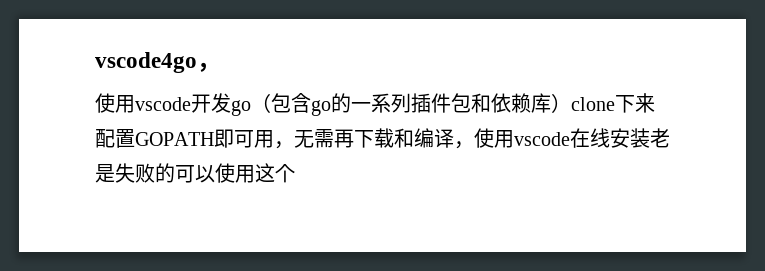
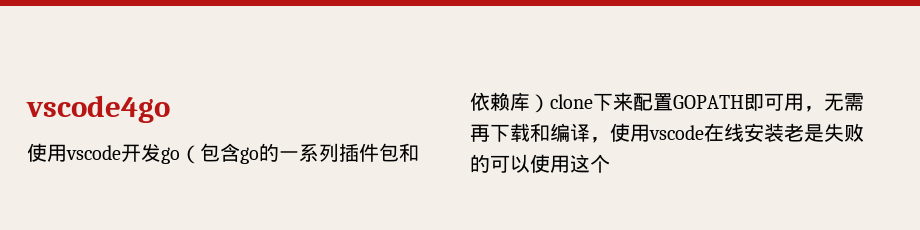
- vscode4go，
+ vscode4go

